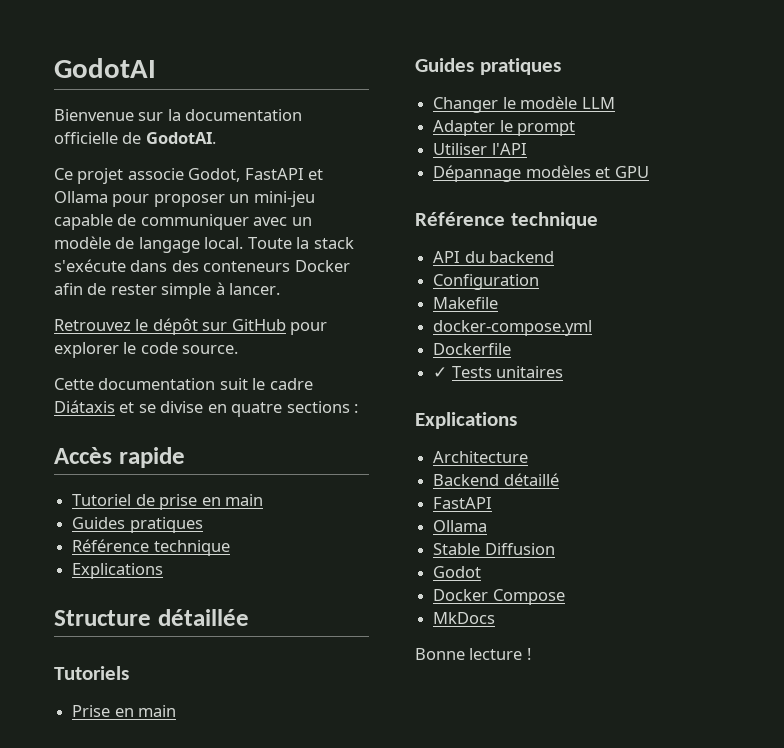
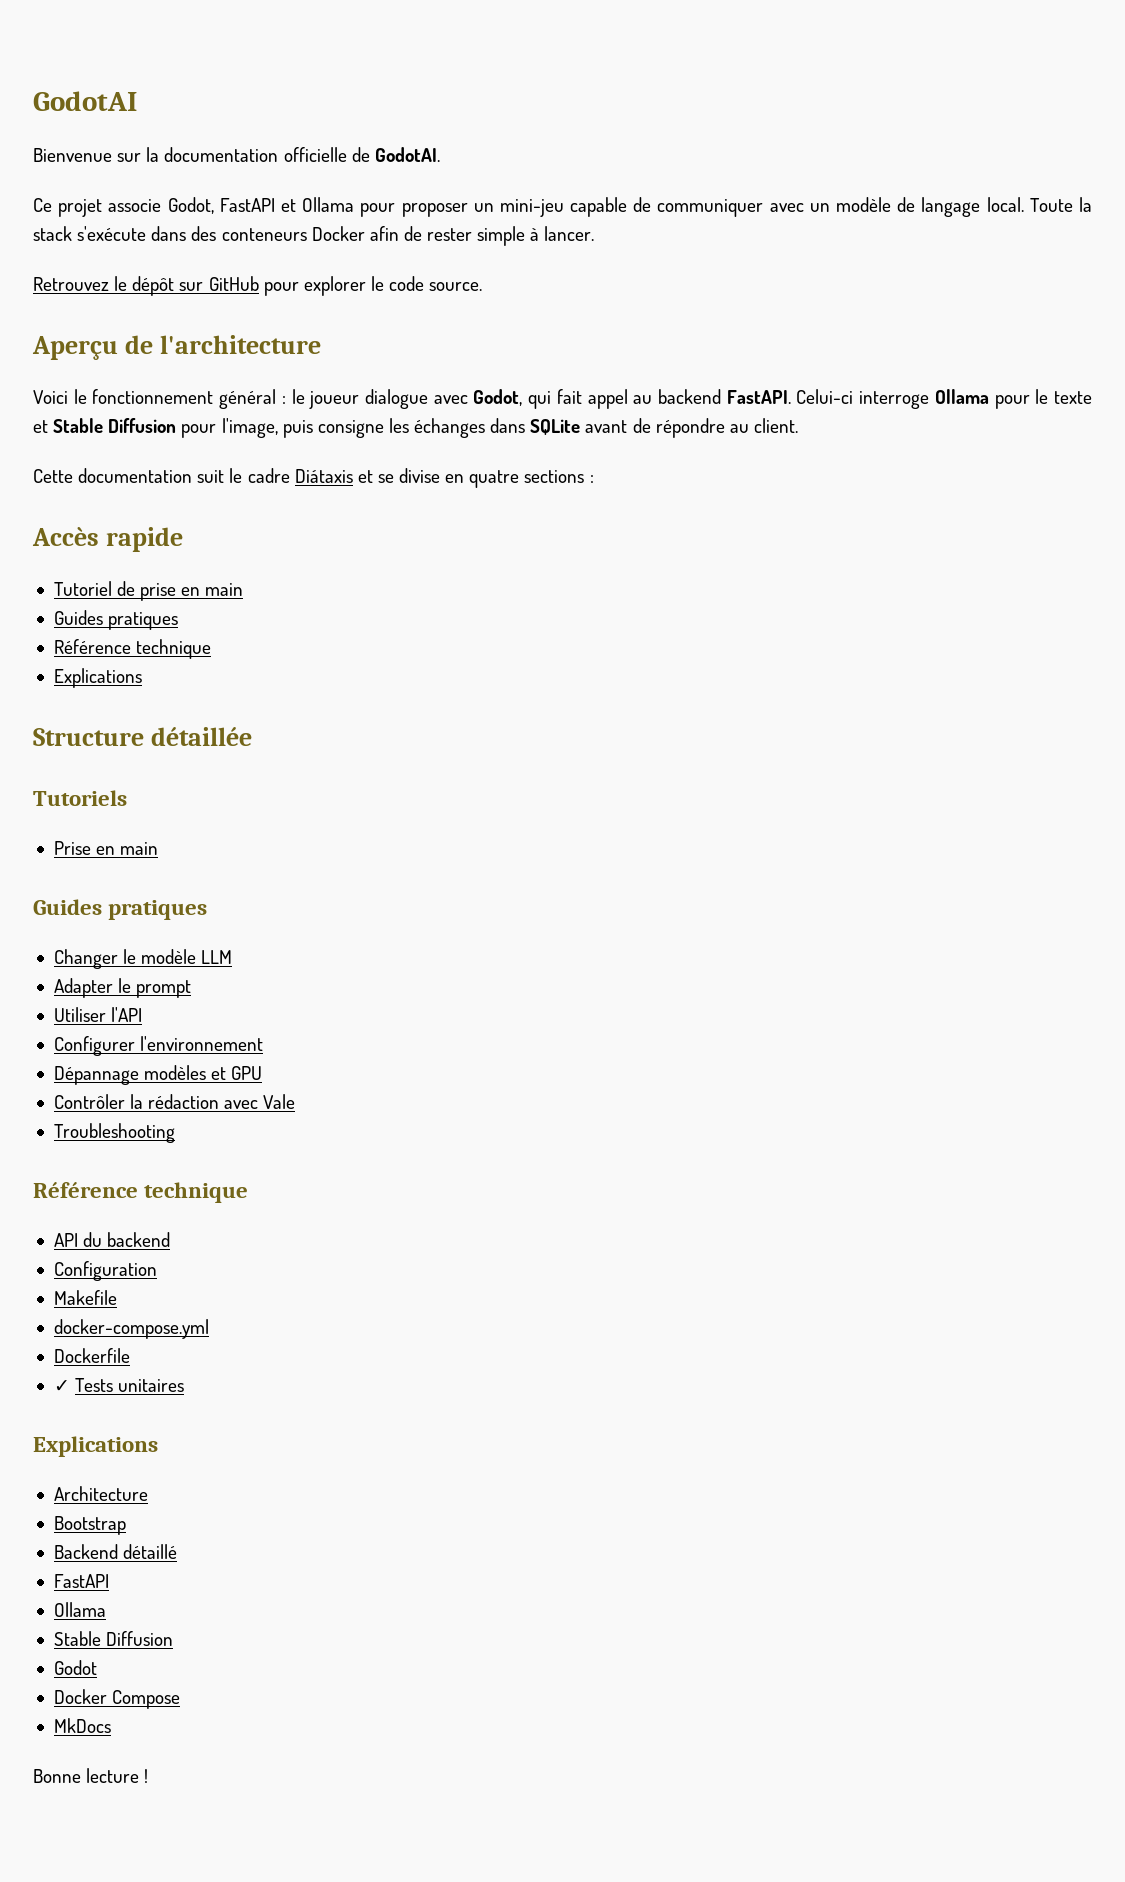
+ Aperçu de l'architecture
+ Voici le fonctionnement général : le joueur dialogue avec Godot, qui fait appel au backend FastAPI. Celui-ci interroge Ollama pour le texte et Stable Diffusion pour l'image, puis consigne les échanges dans SQLite avant de répondre au client.
+ Configurer l'environnement
+ Contrôler la rédaction avec Vale
+ Troubleshooting
+ Bootstrap

